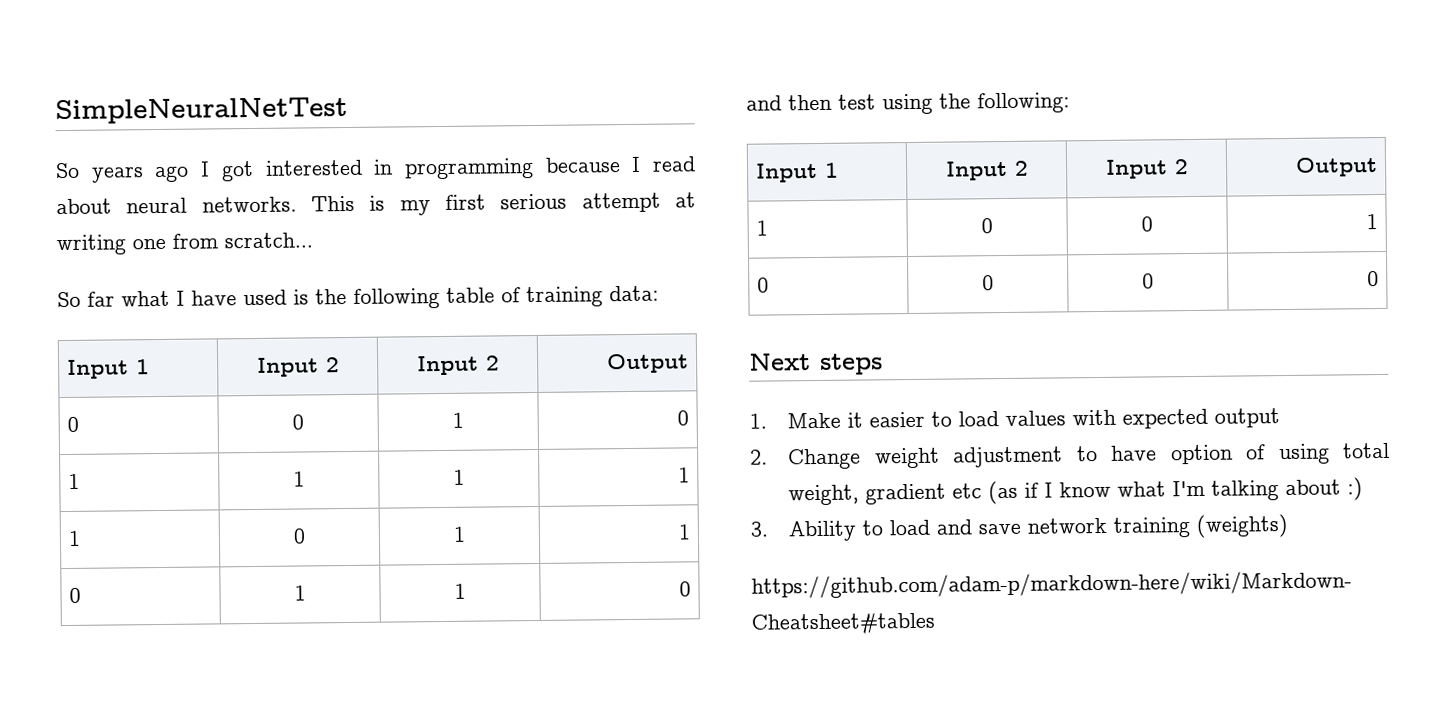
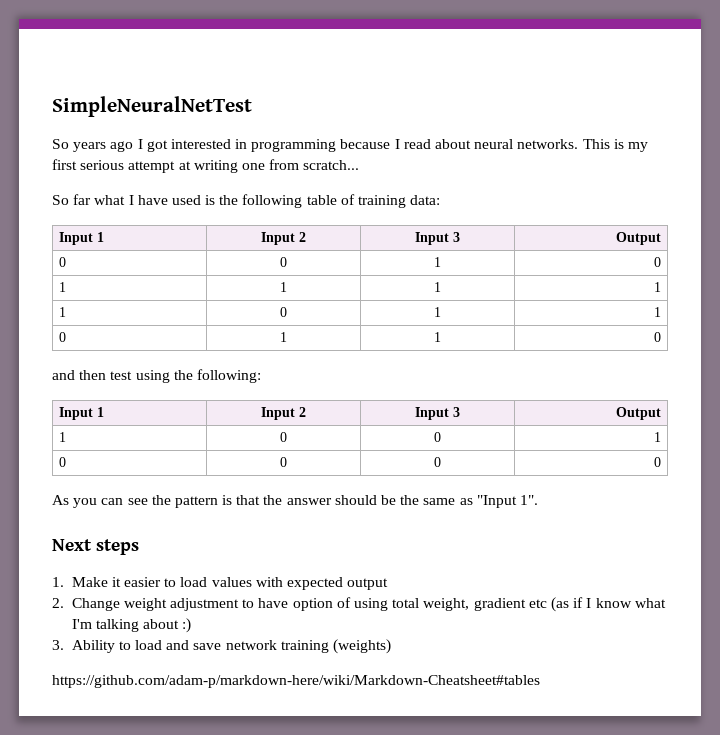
  So far what I have used is the following table of training data:
- Input 1 | Input 2 | Input 2 | Output
+ Input 1 | Input 2 | Input 3 | Output
  and then test using the following:
- Input 1 | Input 2 | Input 2 | Output
+ Input 1 | Input 2 | Input 3 | Output
+ As you can see the pattern is that the answer should be the same as "Input 1".

